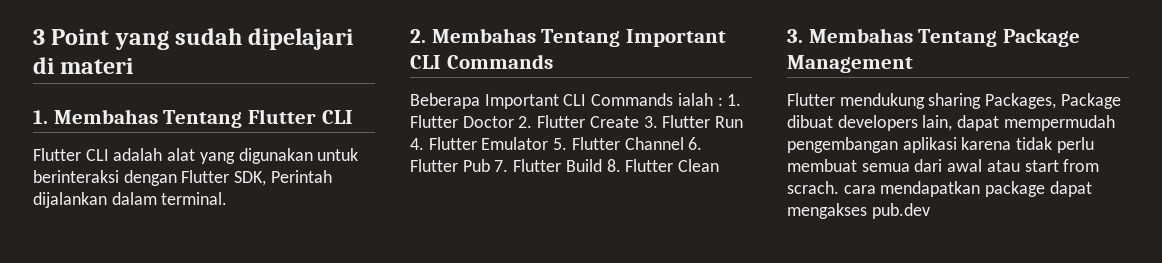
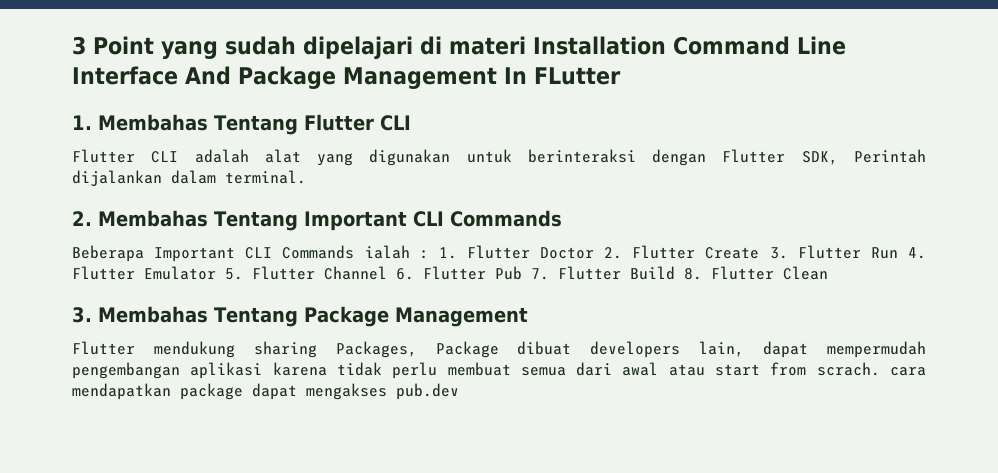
- 3 Point yang sudah dipelajari di materi
+ 3 Point yang sudah dipelajari di materi Installation Command Line Interface And Package Management In FLutter

